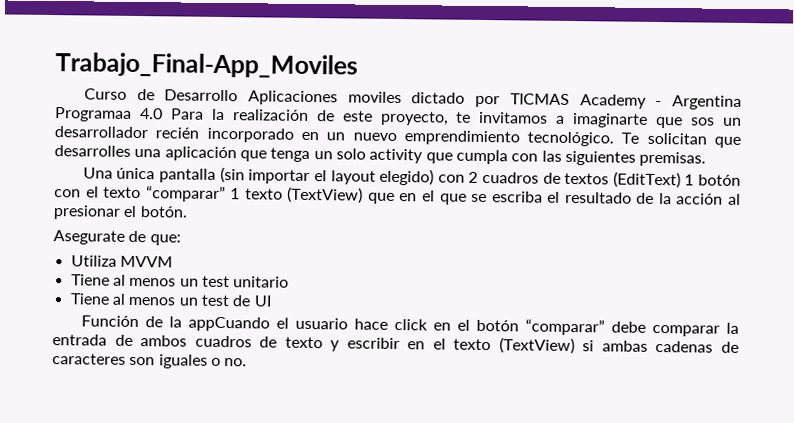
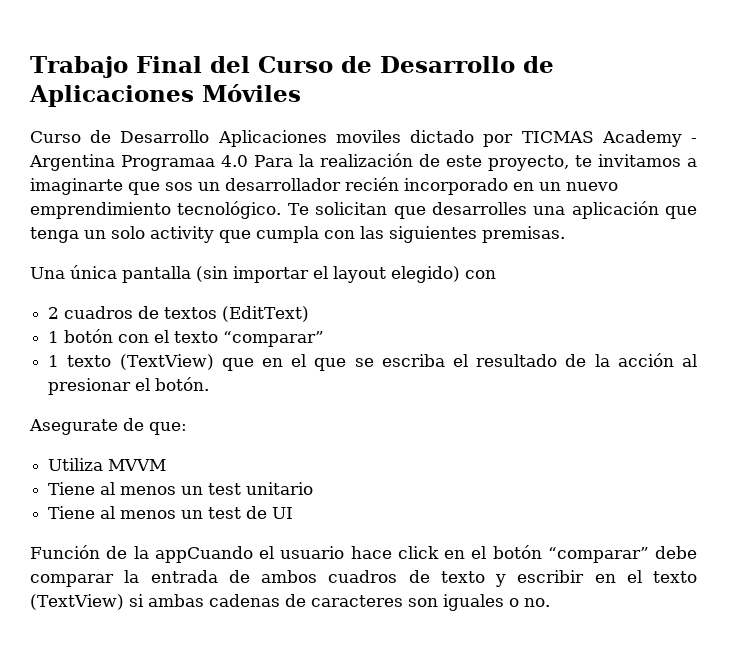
- Trabajo_Final-App_Moviles
+ Trabajo Final del Curso de Desarrollo de Aplicaciones Móviles
- Una única pantalla (sin importar el layout elegido) con 2 cuadros de textos (EditText) 1 botón con el texto “comparar” 1 texto (TextView) que en el que se escriba el resultado de la acción al presionar el botón.
+ Una única pantalla (sin importar el layout elegido) con
+ 2 cuadros de textos (EditText)
+ 1 botón con el texto “comparar”
+ 1 texto (TextView) que en el que se escriba el resultado de la acción al presionar el botón.

